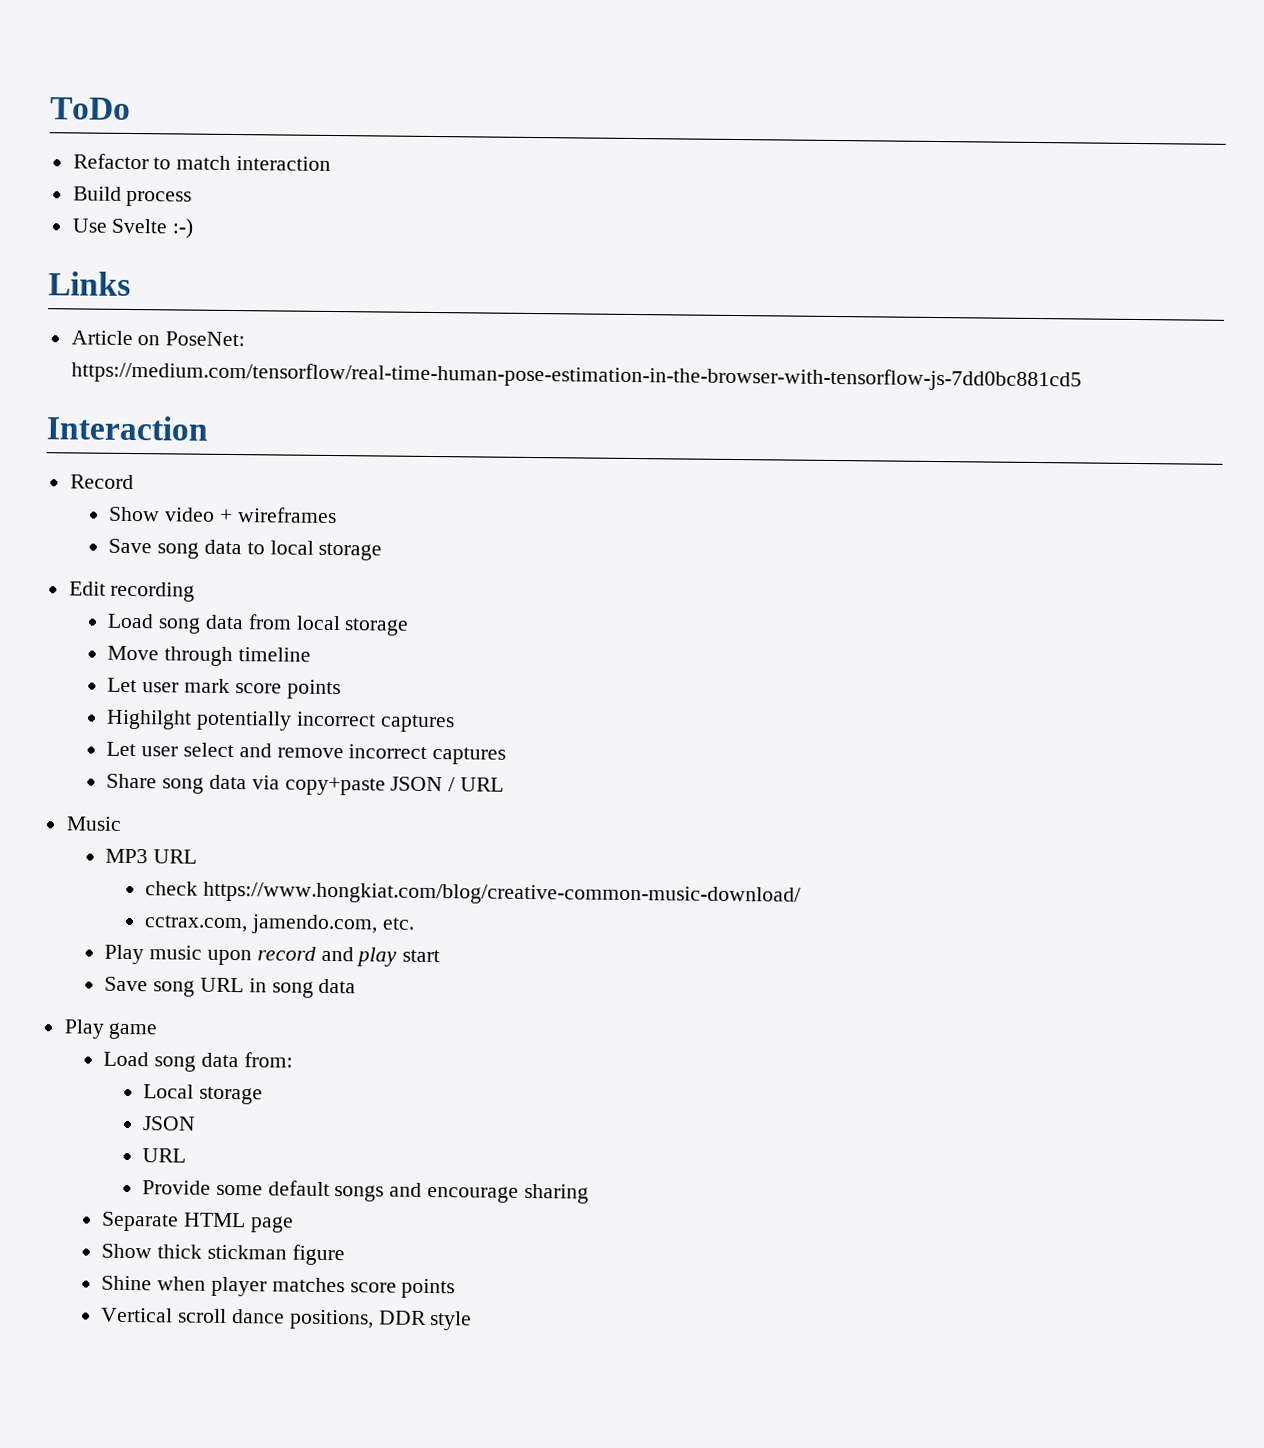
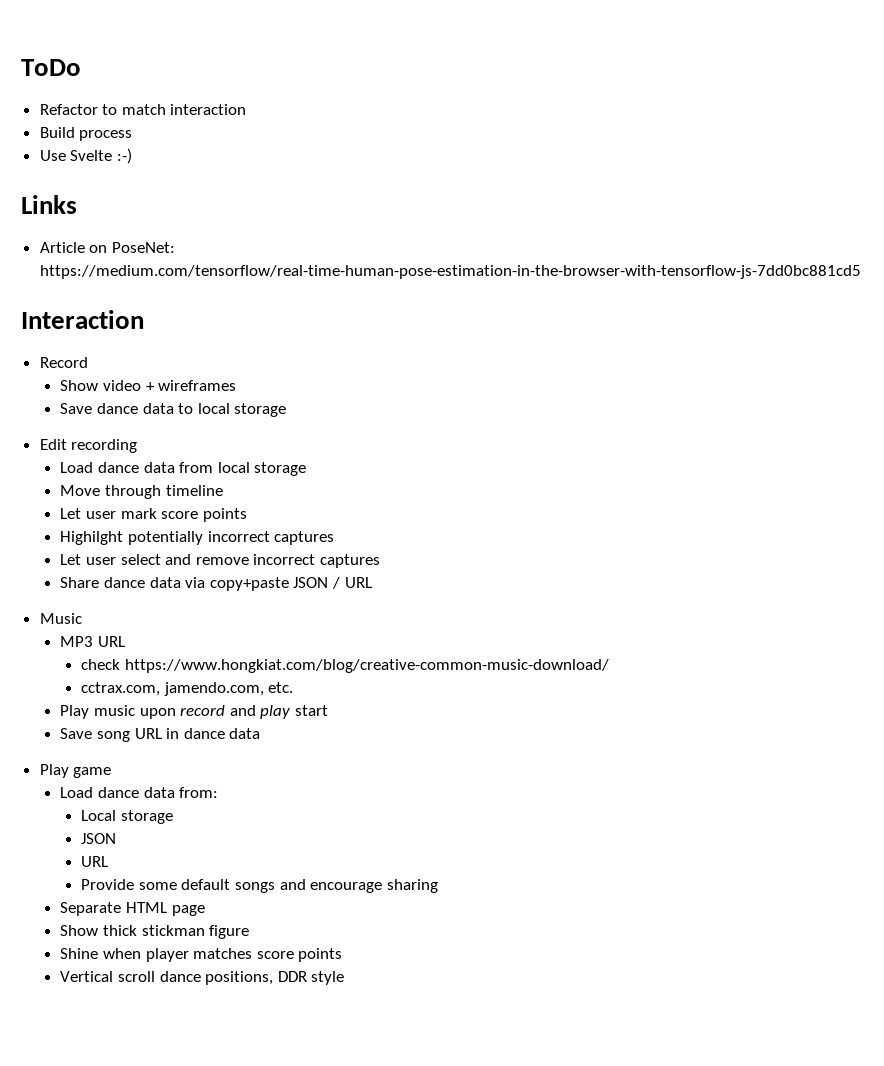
- Save song data to local storage
+ Save dance data to local storage
- Load song data from local storage
+ Load dance data from local storage
- Share song data via copy+paste JSON / URL
+ Share dance data via copy+paste JSON / URL
- Save song URL in song data
+ Save song URL in dance data
- Load song data from:
+ Load dance data from:

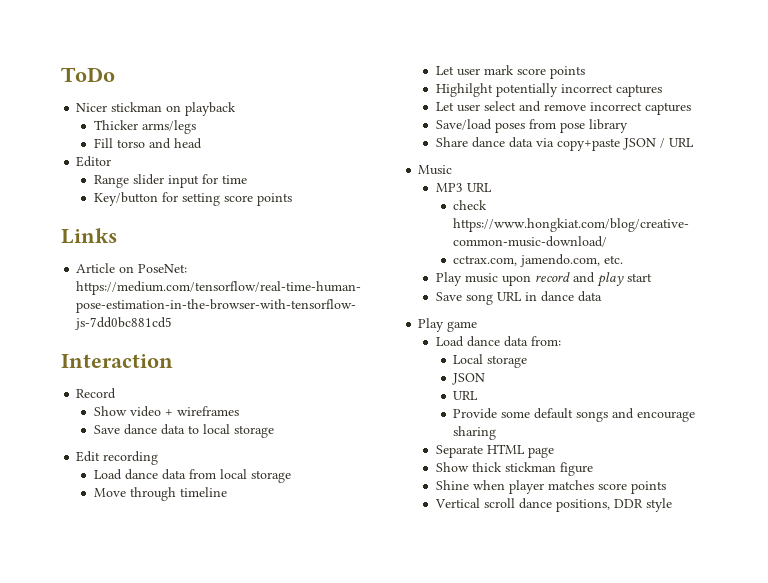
- Refactor to match interaction
- Build process
- Use Svelte :-)
+ Nicer stickman on playback
+ Thicker arms/legs
+ Fill torso and head
+ Editor
+ Range slider input for time
+ Key/button for setting score points
+ Save/load poses from pose library

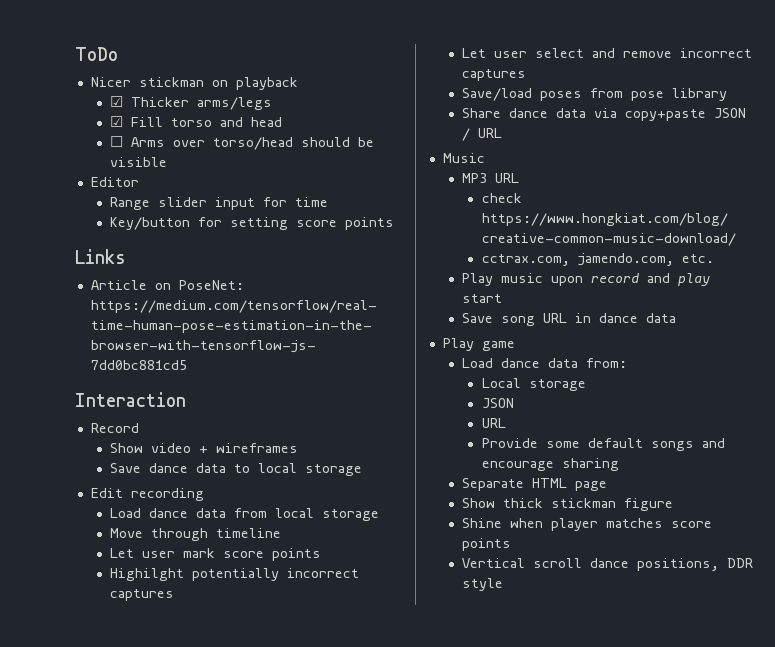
- Thicker arms/legs
+ ☑ Thicker arms/legs
- Fill torso and head
+ ☑ Fill torso and head
+ ☐ Arms over torso/head should be visible

